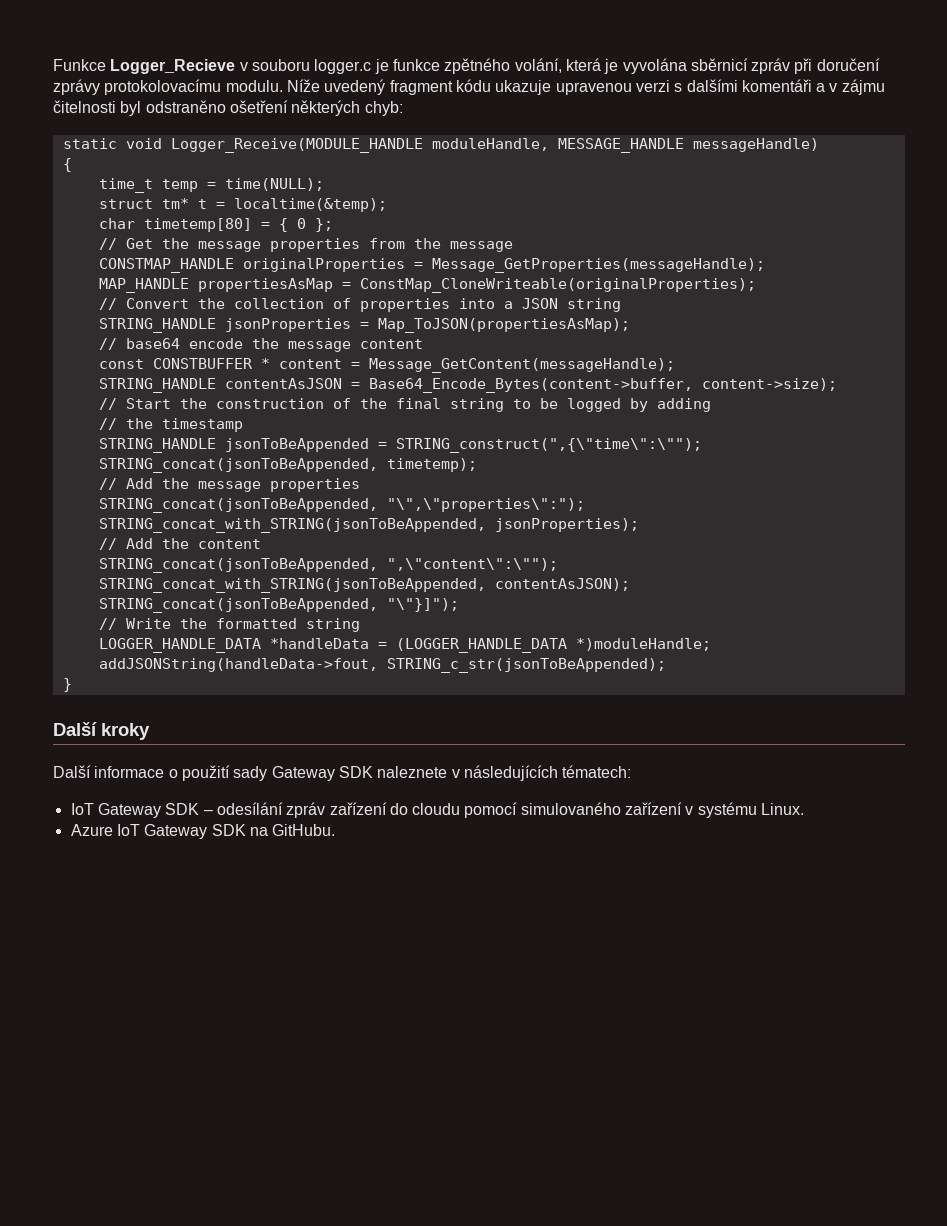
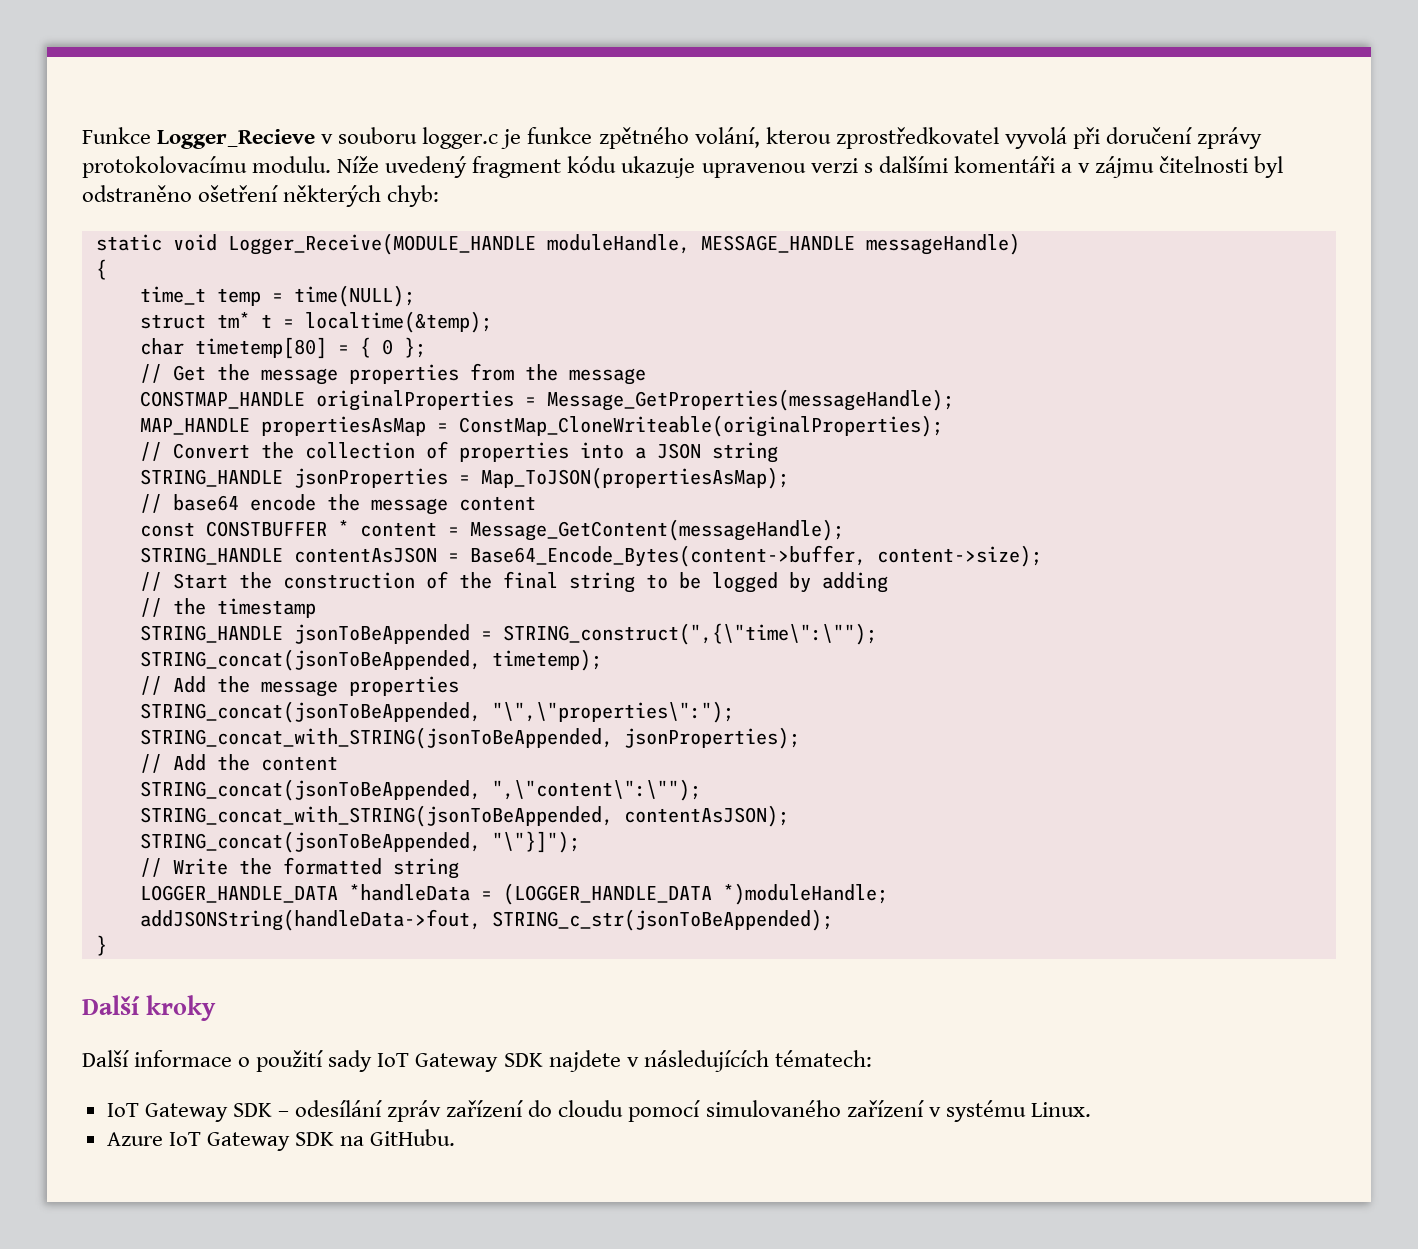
- Funkce Logger_Recieve v souboru logger.c je funkce zpětného volání, která je vyvolána sběrnicí zpráv při doručení zprávy protokolovacímu modulu.
+ Funkce Logger_Recieve v souboru logger.c je funkce zpětného volání, kterou zprostředkovatel vyvolá při doručení zprávy protokolovacímu modulu.
- Další informace o použití sady Gateway SDK naleznete v následujících tématech:
+ Další informace o použití sady IoT Gateway SDK najdete v následujících tématech:

